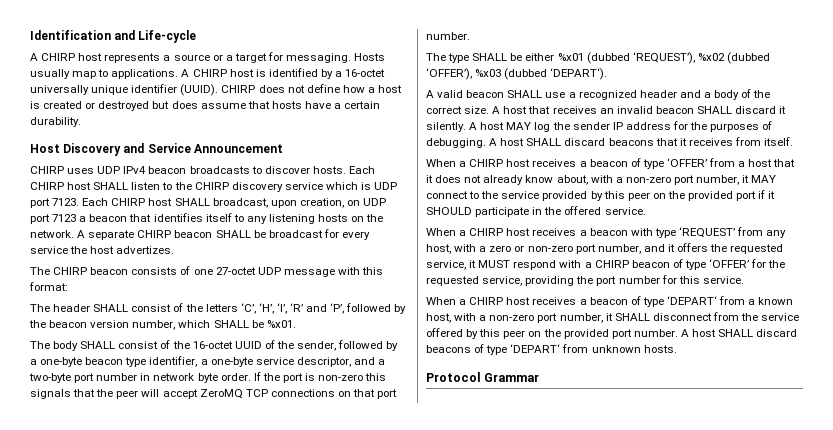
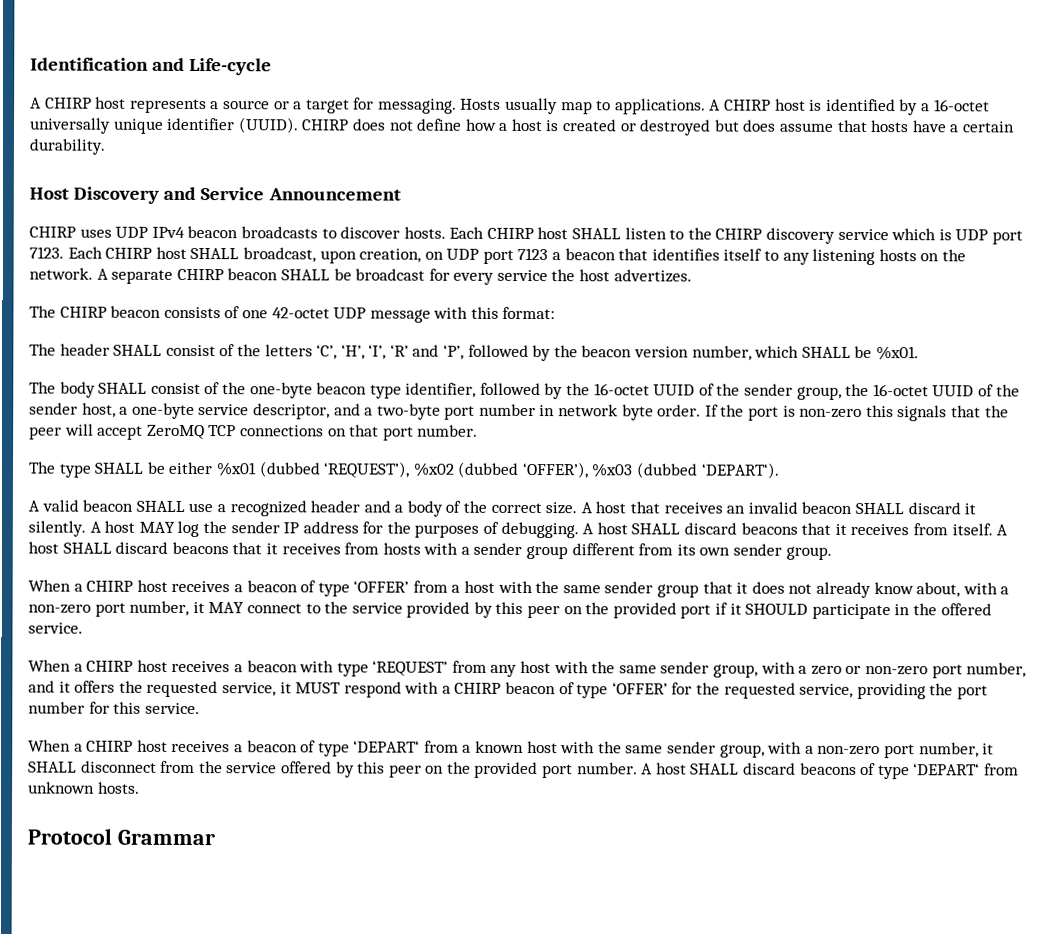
- The CHIRP beacon consists of one 27-octet UDP message with this format:
+ The CHIRP beacon consists of one 42-octet UDP message with this format:
- The body SHALL consist of the 16-octet UUID of the sender, followed by a one-byte beacon type identifier, a one-byte service descriptor, and a two-byte port number in network byte order.
+ The body SHALL consist of the one-byte beacon type identifier, followed by the 16-octet UUID of the sender group, the 16-octet UUID of the sender host, a one-byte service descriptor, and a two-byte port number in network byte order.
+ A host SHALL discard beacons that it receives from hosts with a sender group different from its own sender group.
- When a CHIRP host receives a beacon of type ‘OFFER’ from a host that it does not already know about, with a non-zero port number, it MAY connect to the service provided by this peer on the provided port if it SHOULD participate in the offered service.
+ When a CHIRP host receives a beacon of type ‘OFFER’ from a host with the same sender group that it does not already know about, with a non-zero port number, it MAY connect to the service provided by this peer on the provided port if it SHOULD participate in the offered service.
- When a CHIRP host receives a beacon with type ‘REQUEST’ from any host, with a zero or non-zero port number, and it offers the requested service, it MUST respond with a CHIRP beacon of type ‘OFFER’ for the requested service, providing the port number for this service.
+ When a CHIRP host receives a beacon with type ‘REQUEST’ from any host with the same sender group, with a zero or non-zero port number, and it offers the requested service, it MUST respond with a CHIRP beacon of type ‘OFFER’ for the requested service, providing the port number for this service.
- When a CHIRP host receives a beacon of type ‘DEPART‘ from a known host, with a non-zero port number, it SHALL disconnect from the service offered by this peer on the provided port number.
+ When a CHIRP host receives a beacon of type ‘DEPART‘ from a known host with the same sender group, with a non-zero port number, it SHALL disconnect from the service offered by this peer on the provided port number.

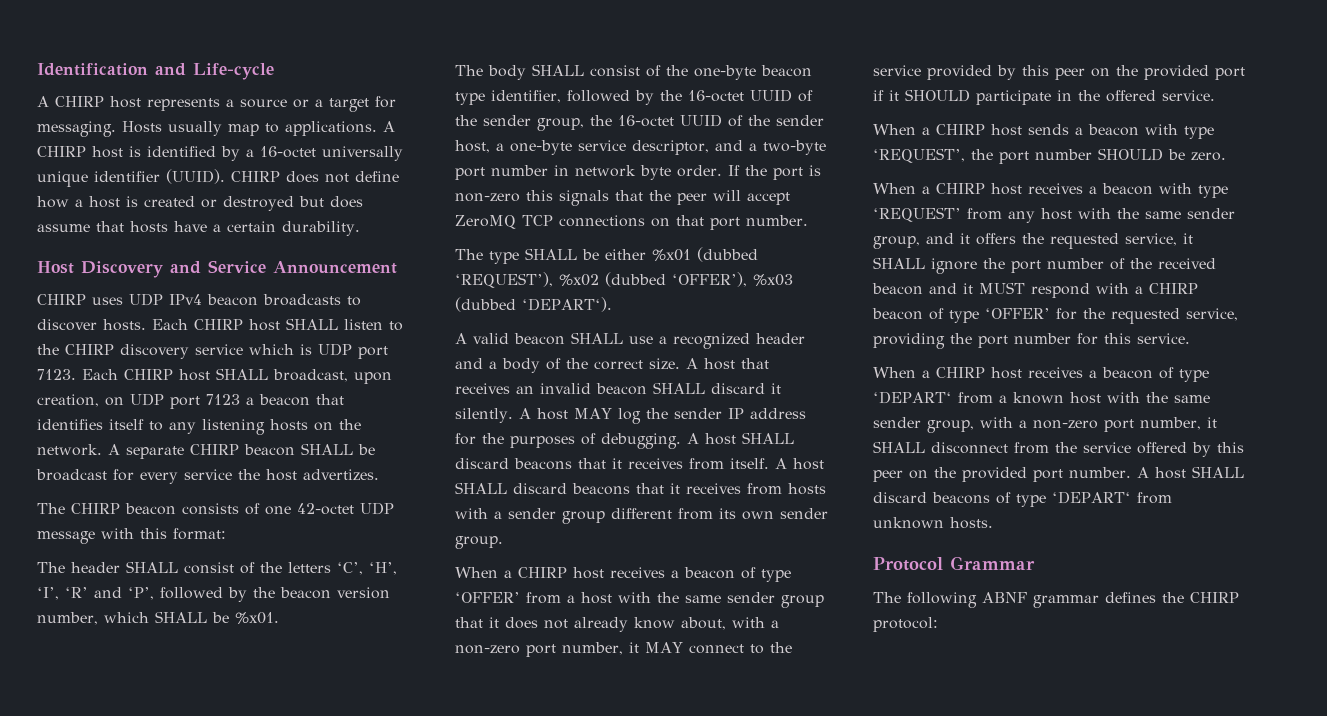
+ When a CHIRP host sends a beacon with type ‘REQUEST’, the port number SHOULD be zero.
- When a CHIRP host receives a beacon with type ‘REQUEST’ from any host with the same sender group, with a zero or non-zero port number, and it offers the requested service, it MUST respond with a CHIRP beacon of type ‘OFFER’ for the requested service, providing the port number for this service.
+ When a CHIRP host receives a beacon with type ‘REQUEST’ from any host with the same sender group, and it offers the requested service, it SHALL ignore the port number of the received beacon and it MUST respond with a CHIRP beacon of type ‘OFFER’ for the requested service, providing the port number for this service.
+ The following ABNF grammar defines the CHIRP protocol:

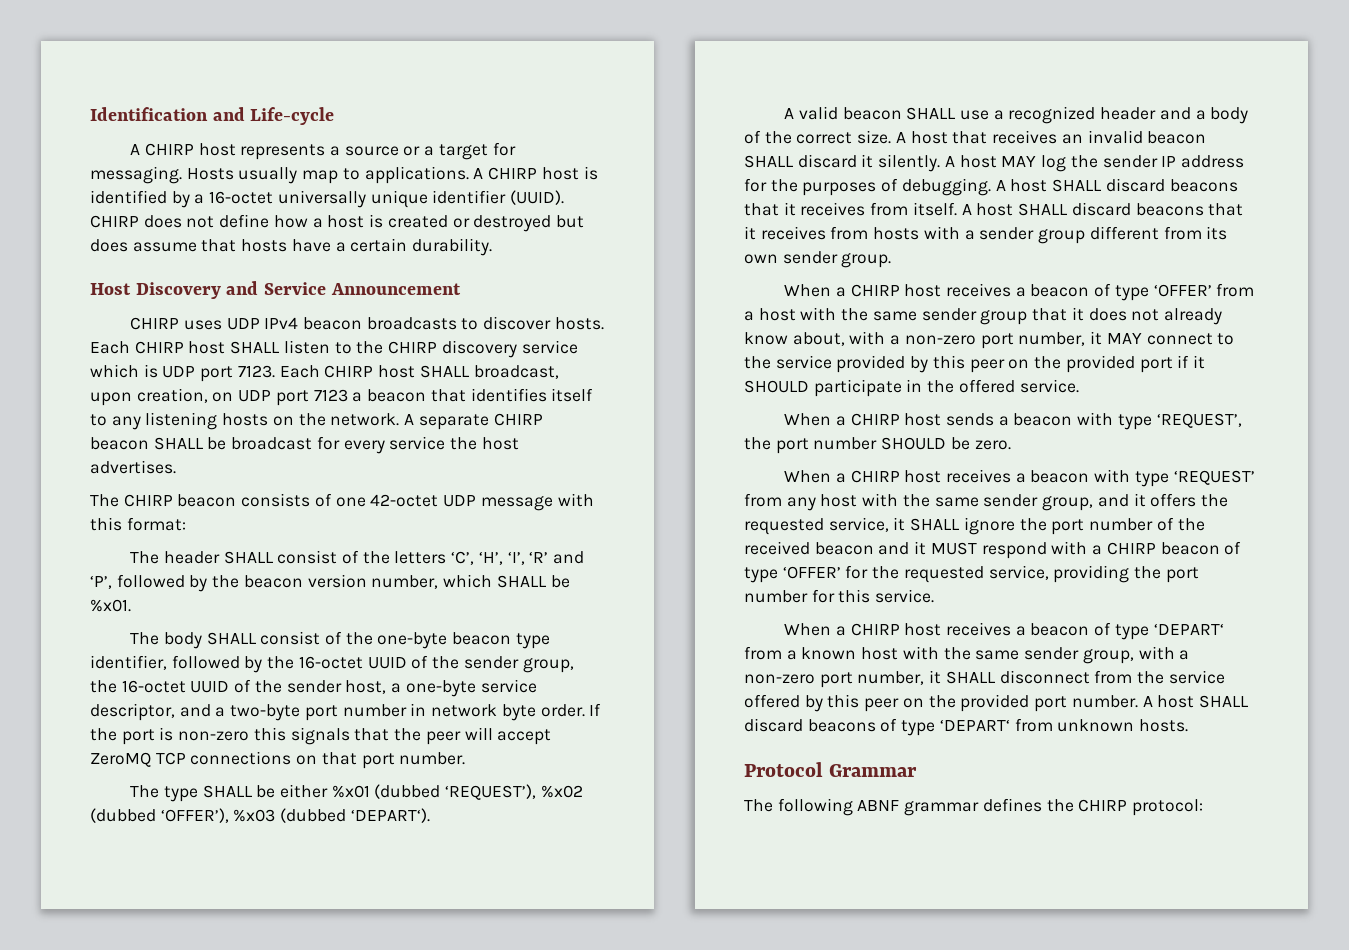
- A separate CHIRP beacon SHALL be broadcast for every service the host advertizes.
+ A separate CHIRP beacon SHALL be broadcast for every service the host advertises.

